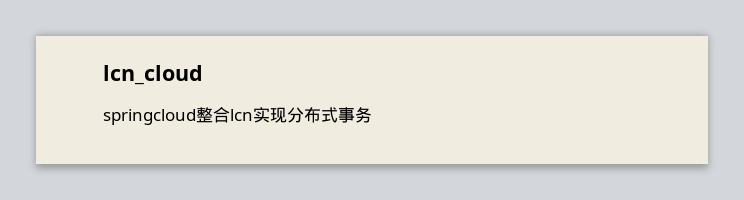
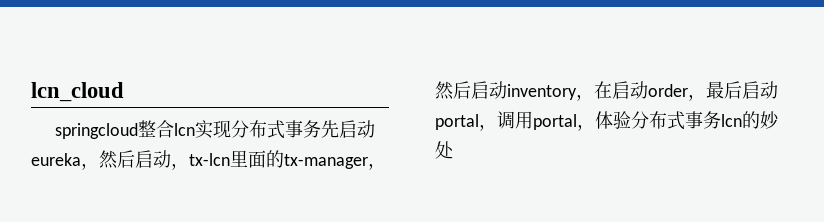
- springcloud整合lcn实现分布式事务
+ springcloud整合lcn实现分布式事务先启动eureka，然后启动，tx-lcn里面的tx-manager，然后启动inventory，在启动order，最后启动portal，调用portal，体验分布式事务lcn的妙处

